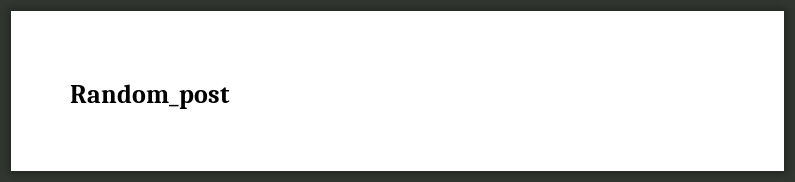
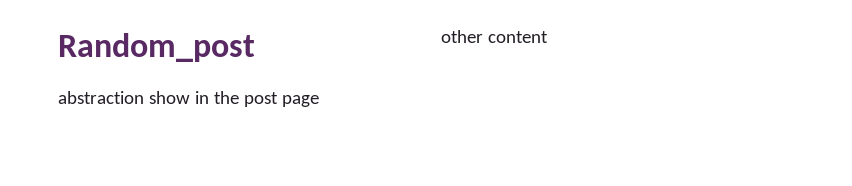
+ abstraction show in the post page
+ other content

